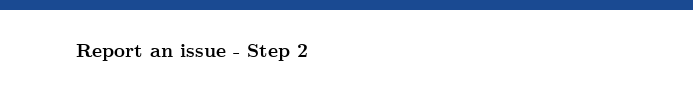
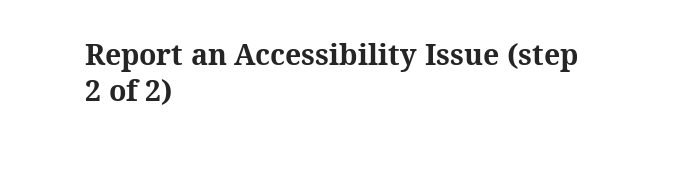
- Report an issue - Step 2
+ Report an Accessibility Issue (step 2 of 2)

